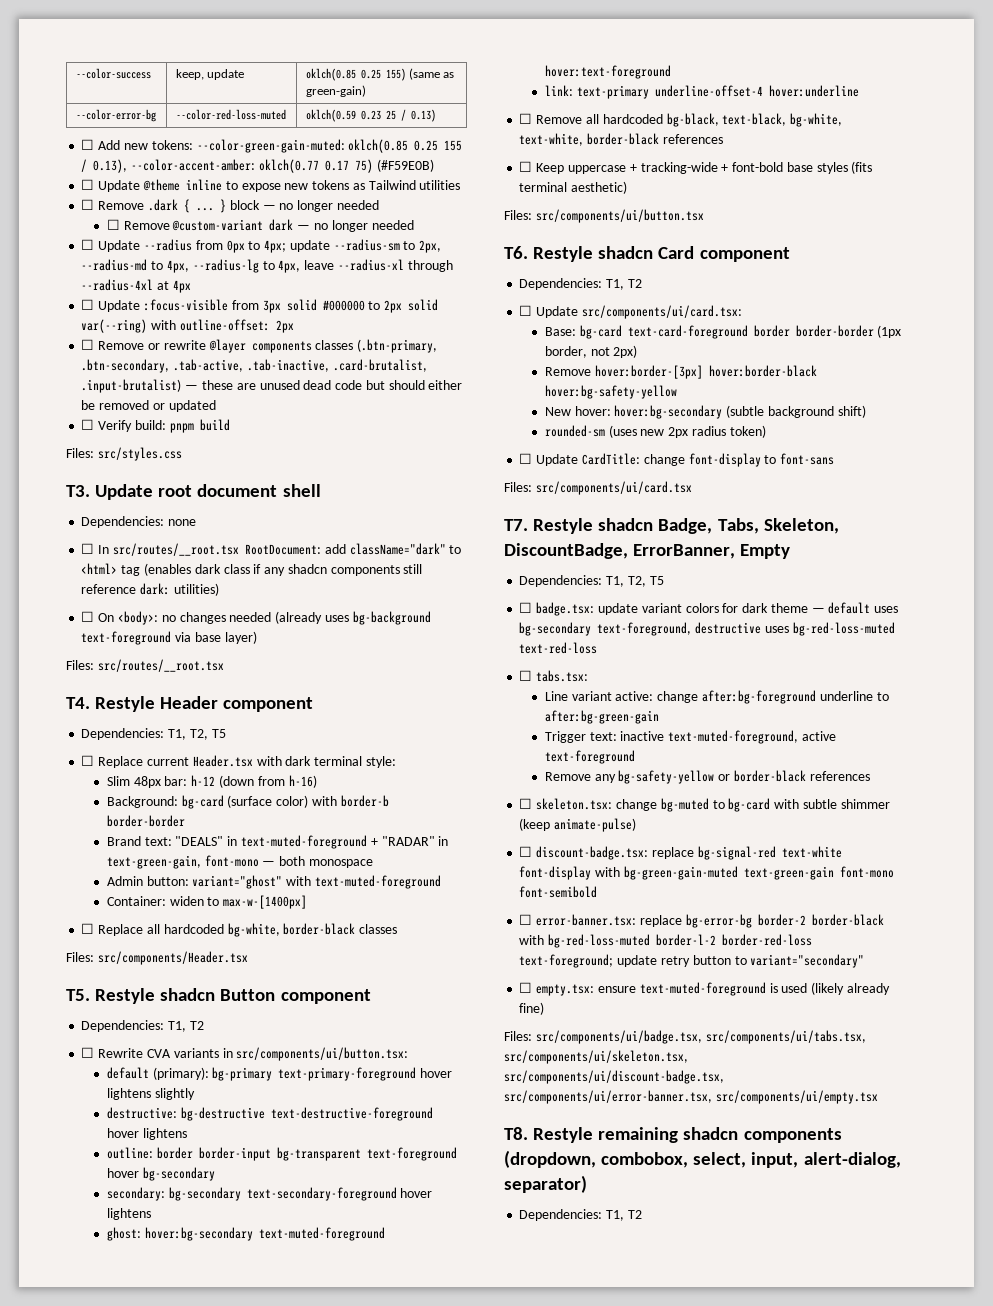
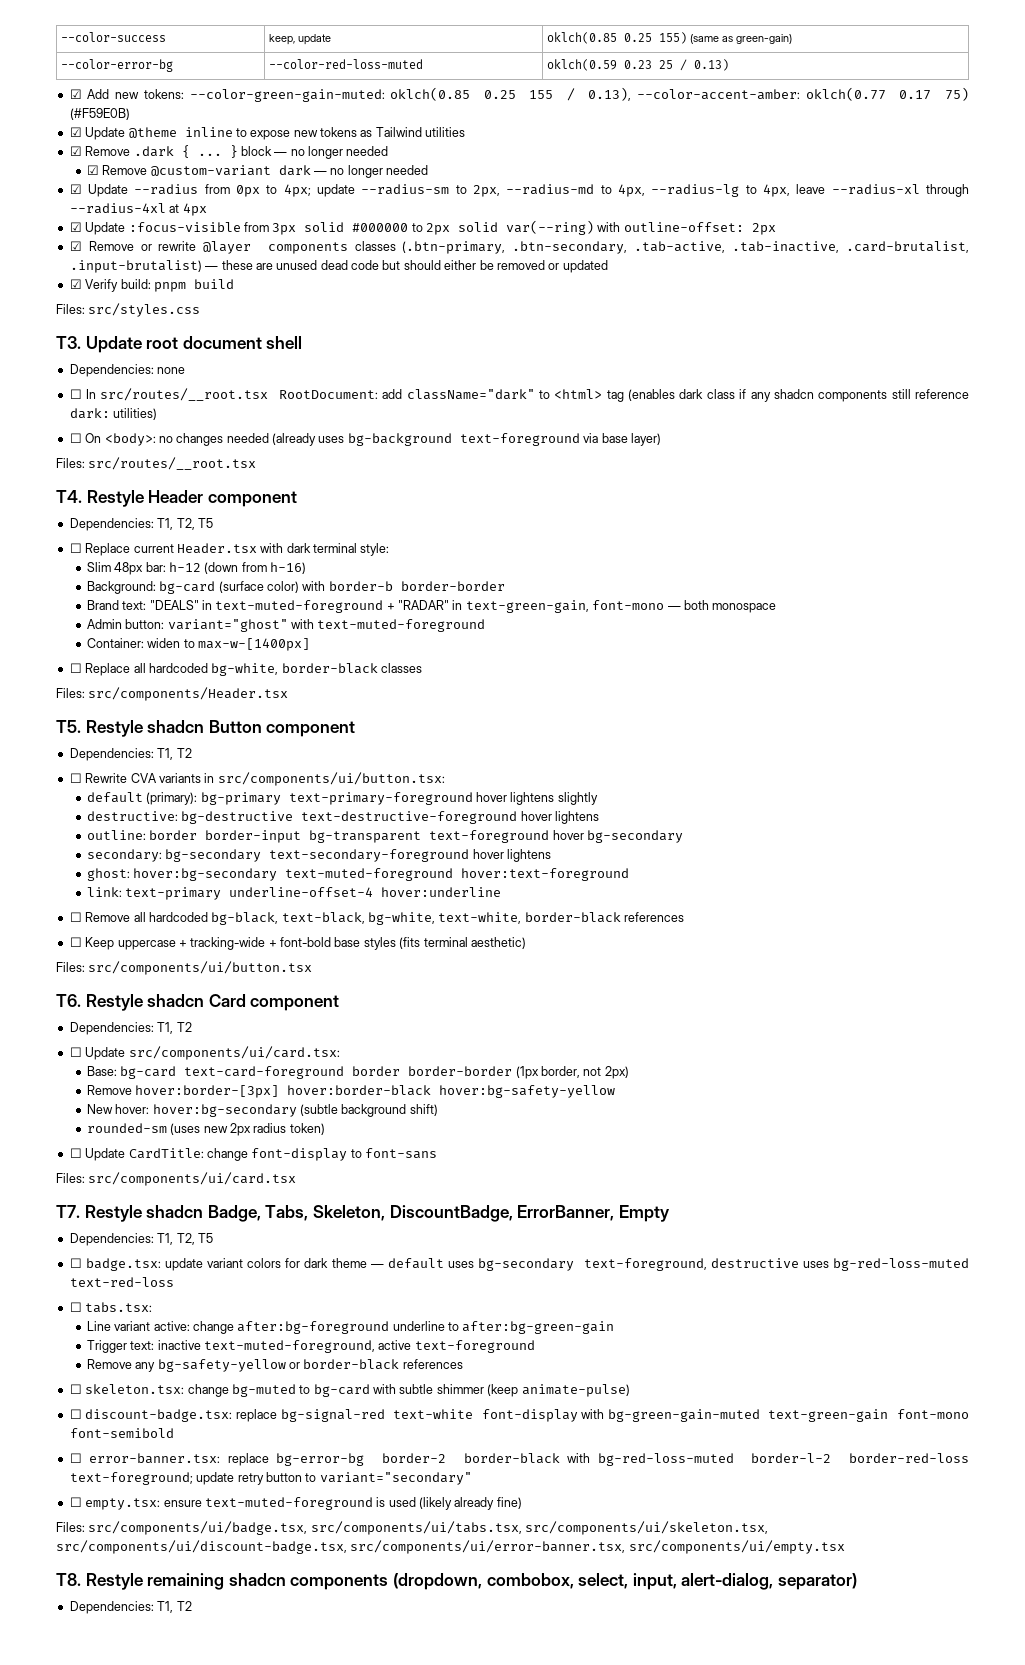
- ☐ Add new tokens: --color-green-gain-muted: oklch(0.85 0.25 155 / 0.13), --color-accent-amber: oklch(0.77 0.17 75) (#F59E0B)
+ ☑ Add new tokens: --color-green-gain-muted: oklch(0.85 0.25 155 / 0.13), --color-accent-amber: oklch(0.77 0.17 75) (#F59E0B)
- ☐ Update @theme inline to expose new tokens as Tailwind utilities
+ ☑ Update @theme inline to expose new tokens as Tailwind utilities
- ☐ Remove .dark { ...
+ ☑ Remove .dark { ...
- ☐ Remove @custom-variant dark — no longer needed
+ ☑ Remove @custom-variant dark — no longer needed
- ☐ Update --radius from 0px to 4px; update --radius-sm to 2px, --radius-md to 4px, --radius-lg to 4px, leave --radius-xl through --radius-4xl at 4px
+ ☑ Update --radius from 0px to 4px; update --radius-sm to 2px, --radius-md to 4px, --radius-lg to 4px, leave --radius-xl through --radius-4xl at 4px
- ☐ Update :focus-visible from 3px solid #000000 to 2px solid var(--ring) with outline-offset: 2px
+ ☑ Update :focus-visible from 3px solid #000000 to 2px solid var(--ring) with outline-offset: 2px
- ☐ Remove or rewrite @layer components classes (.btn-primary, .btn-secondary, .tab-active, .tab-inactive, .card-brutalist, .input-brutalist) — these are unused dead code but should either be removed or updated
+ ☑ Remove or rewrite @layer components classes (.btn-primary, .btn-secondary, .tab-active, .tab-inactive, .card-brutalist, .input-brutalist) — these are unused dead code but should either be removed or updated
- ☐ Verify build: pnpm build
+ ☑ Verify build: pnpm build

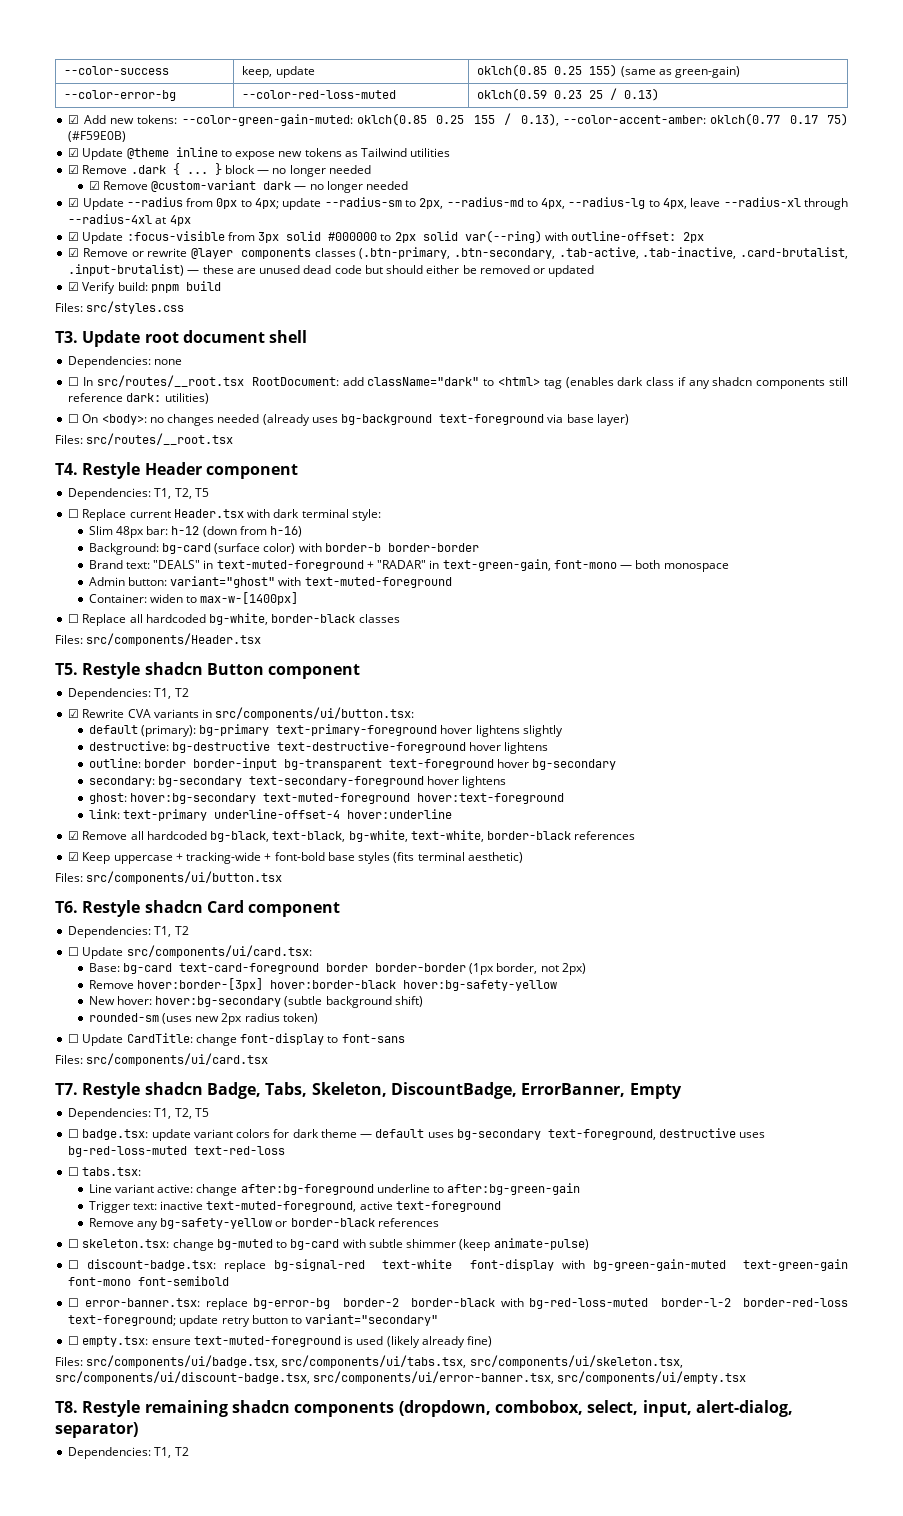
- ☐ Rewrite CVA variants in src/components/ui/button.tsx:
+ ☑ Rewrite CVA variants in src/components/ui/button.tsx:
- ☐ Remove all hardcoded bg-black, text-black, bg-white, text-white, border-black references
+ ☑ Remove all hardcoded bg-black, text-black, bg-white, text-white, border-black references
- ☐ Keep uppercase + tracking-wide + font-bold base styles (fits terminal aesthetic)
+ ☑ Keep uppercase + tracking-wide + font-bold base styles (fits terminal aesthetic)

